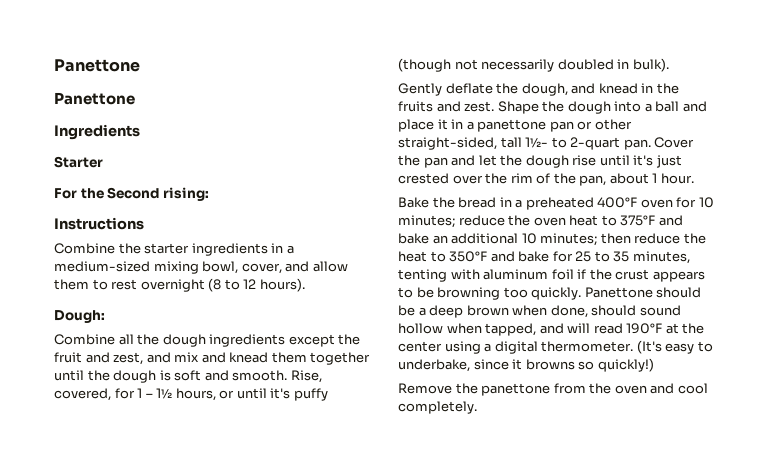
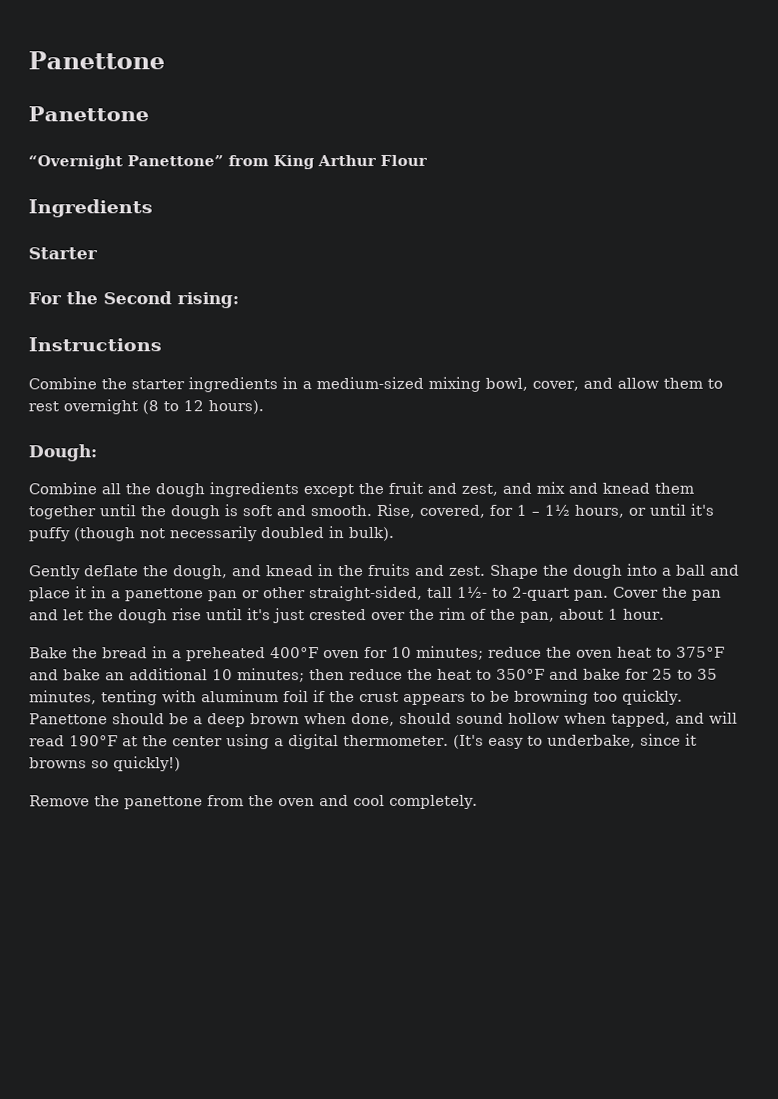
+ “Overnight Panettone” from King Arthur Flour

